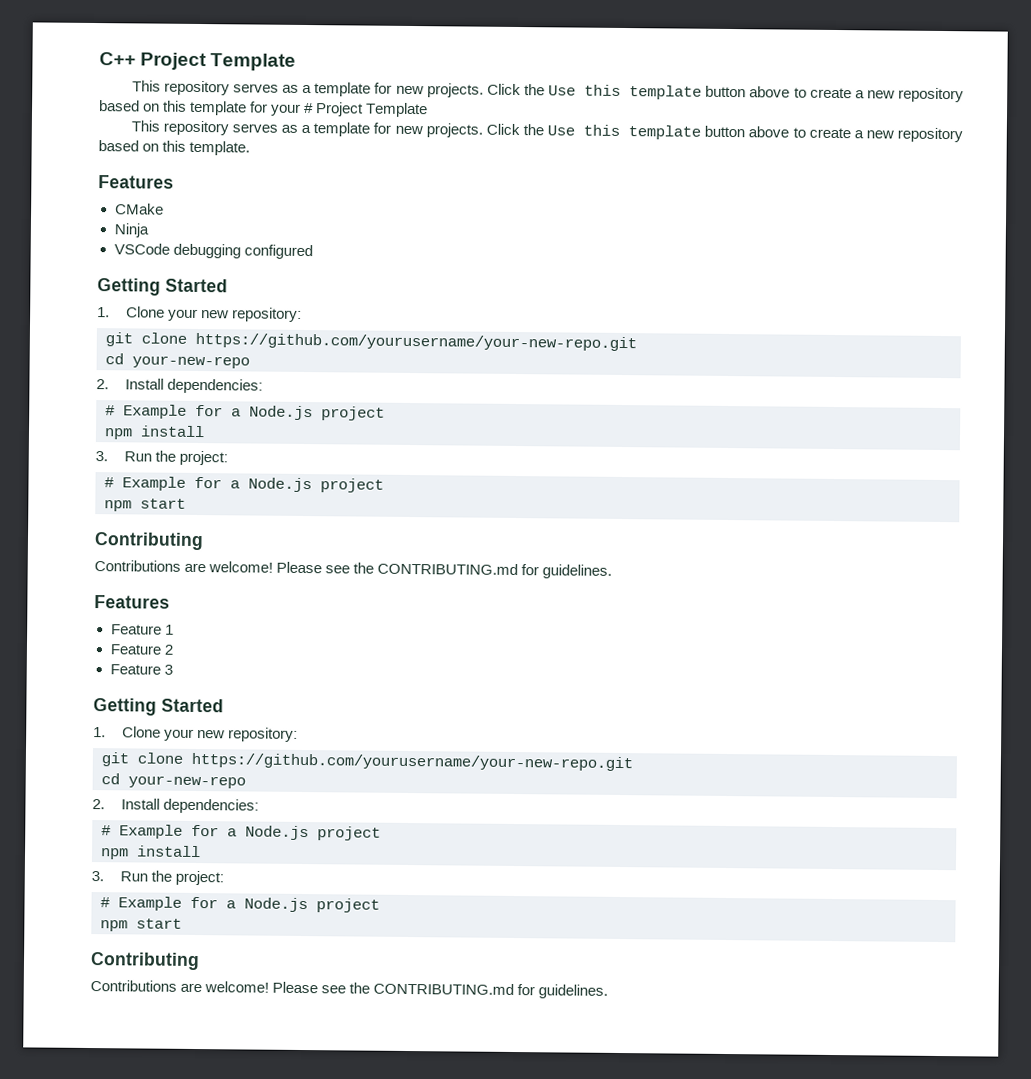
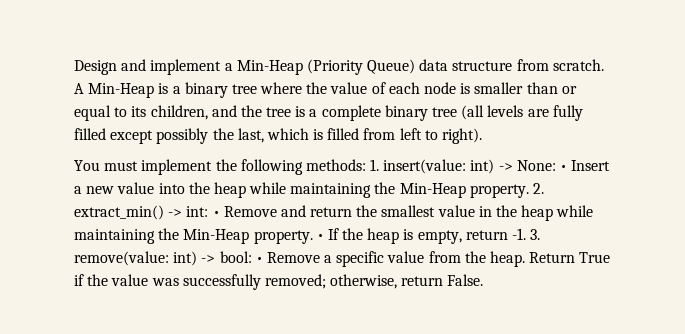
- C++ Project Template
- This repository serves as a template for new projects. Click the Use this template button above to create a new repository based on this template for your # Project Template
- This repository serves as a template for new projects. Click the Use this template button above to create a new repository based on this template.
- Features
- CMake
- Ninja
- VSCode debugging configured
- Getting Started
- 1. Clone your new repository:
- git clone https://github.com/yourusername/your-new-repo.git
- cd your-new-repo
- 2. Install dependencies:
- # Example for a Node.js project
- npm install
- 3. Run the project:
- # Example for a Node.js project
- npm start
- Contributing
- Contributions are welcome! Please see the CONTRIBUTING.md for guidelines.
- Features
- Feature 1
- Feature 2
- Feature 3
- Getting Started
- 1. Clone your new repository:
- git clone https://github.com/yourusername/your-new-repo.git
- cd your-new-repo
- 2. Install dependencies:
- # Example for a Node.js project
- npm install
- 3. Run the project:
- # Example for a Node.js project
- npm start
- Contributing
- Contributions are welcome! Please see the CONTRIBUTING.md for guidelines.
+ Design and implement a Min-Heap (Priority Queue) data structure from scratch. A Min-Heap is a binary tree where the value of each node is smaller than or equal to its children, and the tree is a complete binary tree (all levels are fully filled except possibly the last, which is filled from left to right).
+ You must implement the following methods: 1. insert(value: int) -> None: • Insert a new value into the heap while maintaining the Min-Heap property. 2. extract_min() -> int: • Remove and return the smallest value in the heap while maintaining the Min-Heap property. • If the heap is empty, return -1. 3. remove(value: int) -> bool: • Remove a specific value from the heap. Return True if the value was successfully removed; otherwise, return False.

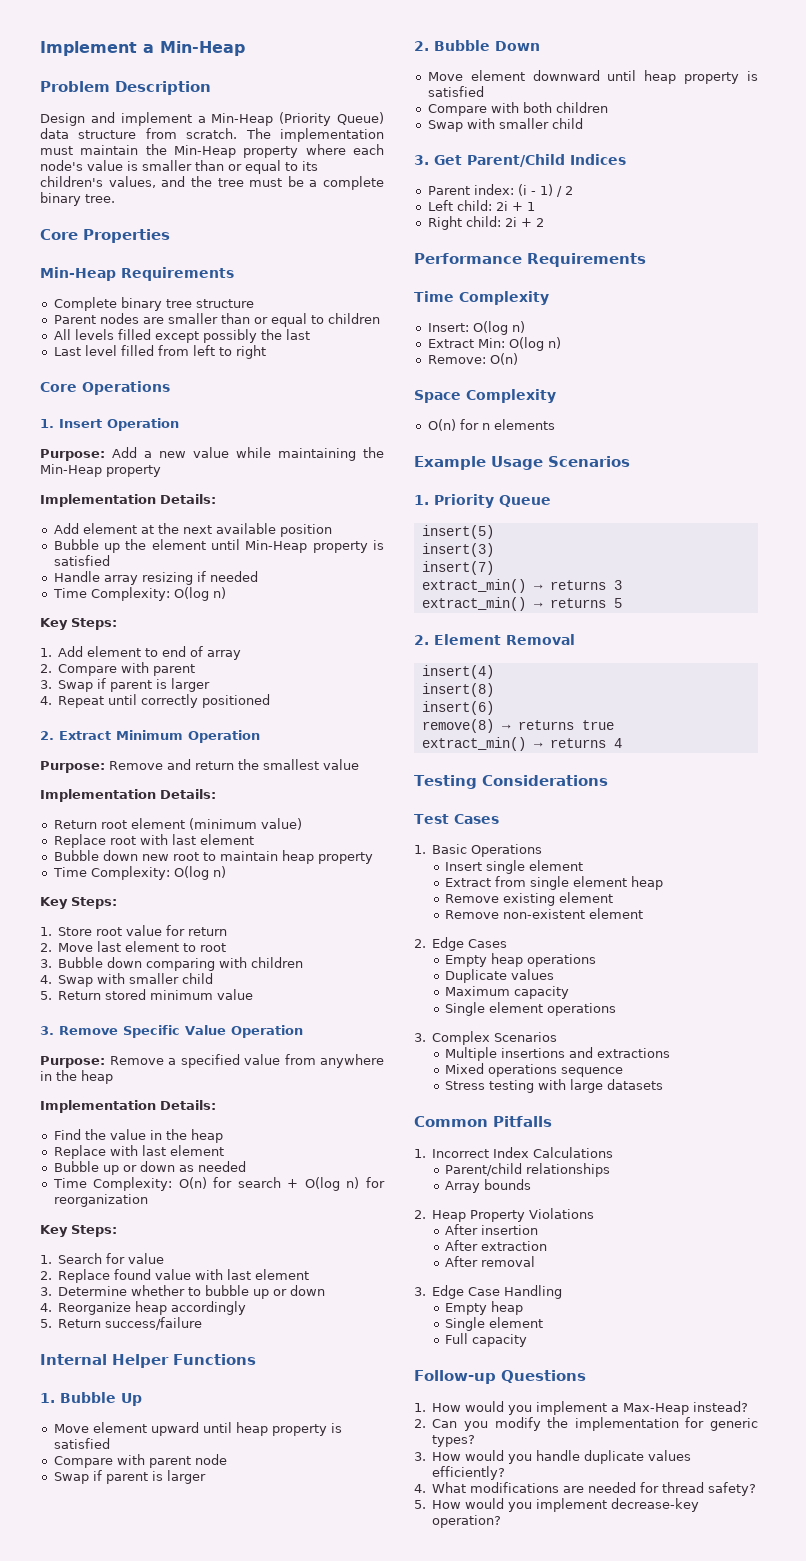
+ Implement a Min-Heap
+ Problem Description
- A Min-Heap is a binary tree where the value of each node is smaller than or equal to its children, and the tree is a complete binary tree (all levels are fully filled except possibly the last, which is filled from left to right).
- You must implement the following methods: 1. insert(value: int) -> None: • Insert a new value into the heap while maintaining the Min-Heap property. 2. extract_min() -> int: • Remove and return the smallest value in the heap while maintaining the Min-Heap property. • If the heap is empty, return -1. 3. remove(value: int) -> bool: • Remove a specific value from the heap. Return True if the value was successfully removed; otherwise, return False.
+ The implementation must maintain the Min-Heap property where each node's value is smaller than or equal to its children's values, and the tree must be a complete binary tree.
+ Core Properties
+ Min-Heap Requirements
+ Complete binary tree structure
+ Parent nodes are smaller than or equal to children
+ All levels filled except possibly the last
+ Last level filled from left to right
+ Core Operations
+ 1. Insert Operation
+ Purpose: Add a new value while maintaining the Min-Heap property
+ Implementation Details:
+ Add element at the next available position
+ Bubble up the element until Min-Heap property is satisfied
+ Handle array resizing if needed
+ Time Complexity: O(log n)
+ Key Steps:
+ 1. Add element to end of array
+ 2. Compare with parent
+ 3. Swap if parent is larger
+ 4. Repeat until correctly positioned
+ 2. Extract Minimum Operation
+ Purpose: Remove and return the smallest value
+ Implementation Details:
+ Return root element (minimum value)
+ Replace root with last element
+ Bubble down new root to maintain heap property
+ Time Complexity: O(log n)
+ Key Steps:
+ 1. Store root value for return
+ 2. Move last element to root
+ 3. Bubble down comparing with children
+ 4. Swap with smaller child
+ 5. Return stored minimum value
+ 3. Remove Specific Value Operation
+ Purpose: Remove a specified value from anywhere in the heap
+ Implementation Details:
+ Find the value in the heap
+ Replace with last element
+ Bubble up or down as needed
+ Time Complexity: O(n) for search + O(log n) for reorganization
+ Key Steps:
+ 1. Search for value
+ 2. Replace found value with last element
+ 3. Determine whether to bubble up or down
+ 4. Reorganize heap accordingly
+ 5. Return success/failure
+ Internal Helper Functions
+ 1. Bubble Up
+ Move element upward until heap property is satisfied
+ Compare with parent node
+ Swap if parent is larger
+ 2. Bubble Down
+ Move element downward until heap property is satisfied
+ Compare with both children
+ Swap with smaller child
+ 3. Get Parent/Child Indices
+ Parent index: (i - 1) / 2
+ Left child: 2i + 1
+ Right child: 2i + 2
+ Performance Requirements
+ Time Complexity
+ Insert: O(log n)
+ Extract Min: O(log n)
+ Remove: O(n)
+ Space Complexity
+ O(n) for n elements
+ Example Usage Scenarios
+ 1. Priority Queue
+ insert(5)
+ insert(3)
+ insert(7)
+ extract_min() → returns 3
+ extract_min() → returns 5
+ 2. Element Removal
+ insert(4)
+ insert(8)
+ insert(6)
+ remove(8) → returns true
+ extract_min() → returns 4
+ Testing Considerations
+ Test Cases
+ 1. Basic Operations
+ Insert single element
+ Extract from single element heap
+ Remove existing element
+ Remove non-existent element
+ 2. Edge Cases
+ Empty heap operations
+ Duplicate values
+ Maximum capacity
+ Single element operations
+ 3. Complex Scenarios
+ Multiple insertions and extractions
+ Mixed operations sequence
+ Stress testing with large datasets
+ Common Pitfalls
+ 1. Incorrect Index Calculations
+ Parent/child relationships
+ Array bounds
+ 2. Heap Property Violations
+ After insertion
+ After extraction
+ After removal
+ 3. Edge Case Handling
+ Empty heap
+ Single element
+ Full capacity
+ Follow-up Questions
+ 1. How would you implement a Max-Heap instead?
+ 2. Can you modify the implementation for generic types?
+ 3. How would you handle duplicate values efficiently?
+ 4. What modifications are needed for thread safety?
+ 5. How would you implement decrease-key operation?

